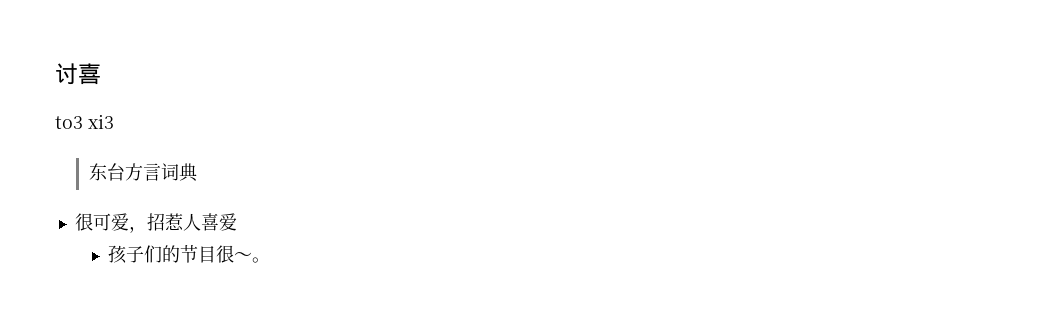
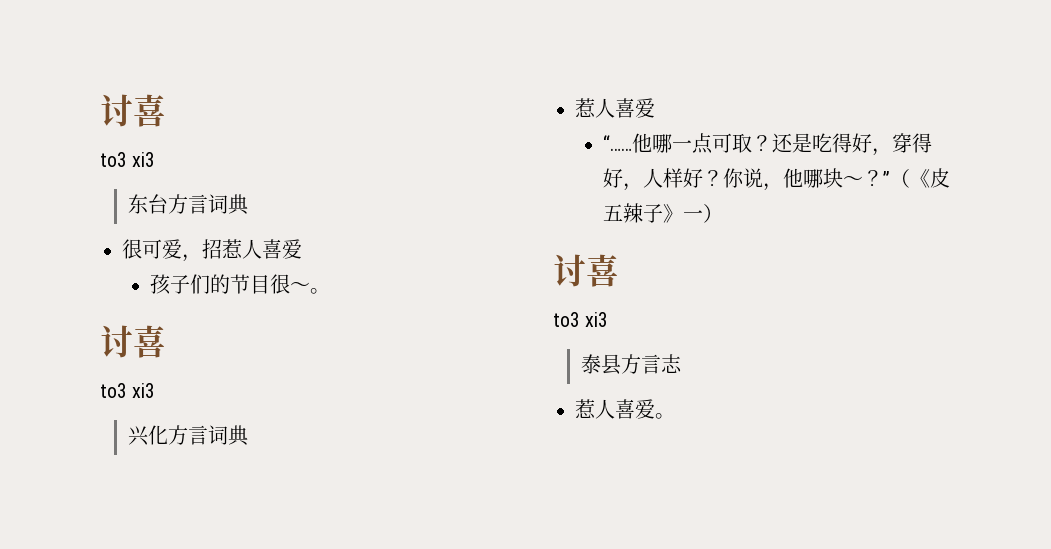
  孩子们的节目很～。
+ 讨喜
+ to3 xi3
+ 兴化方言词典
+ 惹人喜爱
+ “……他哪一点可取？还是吃得好，穿得好，人样好？你说，他哪块～？”（《皮五辣子》一）
+ 讨喜
+ to3 xi3
+ 泰县方言志
+ 惹人喜爱。

